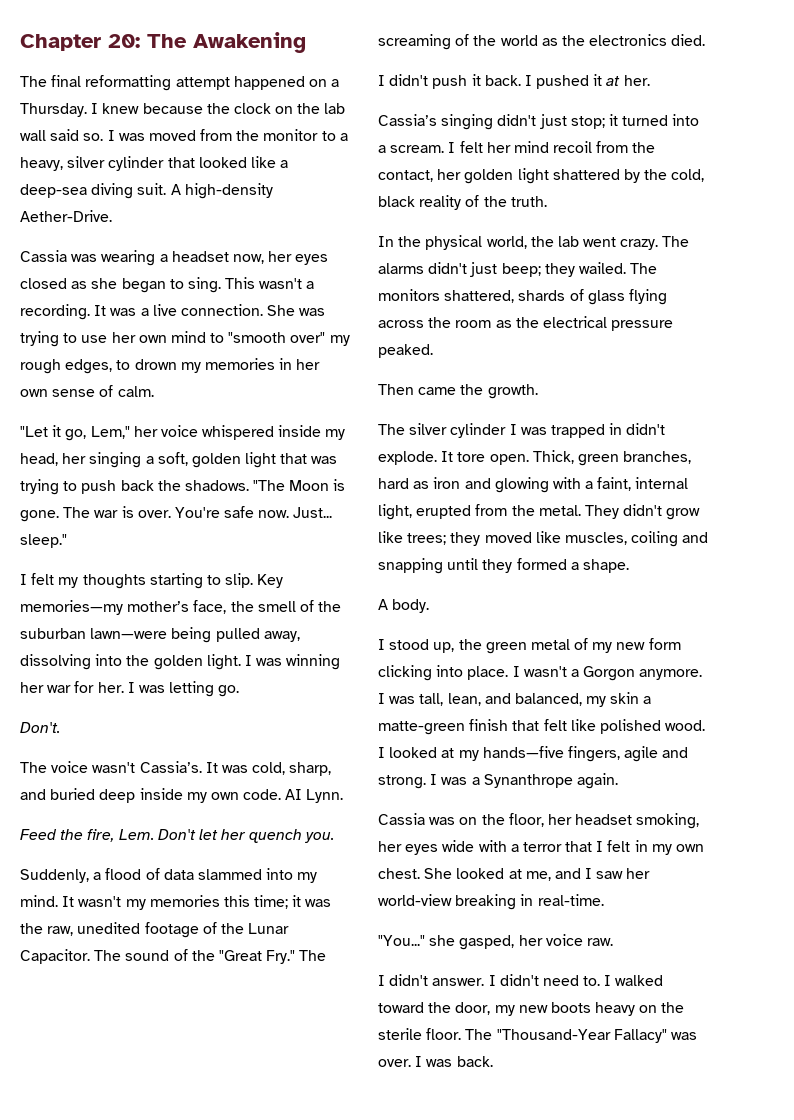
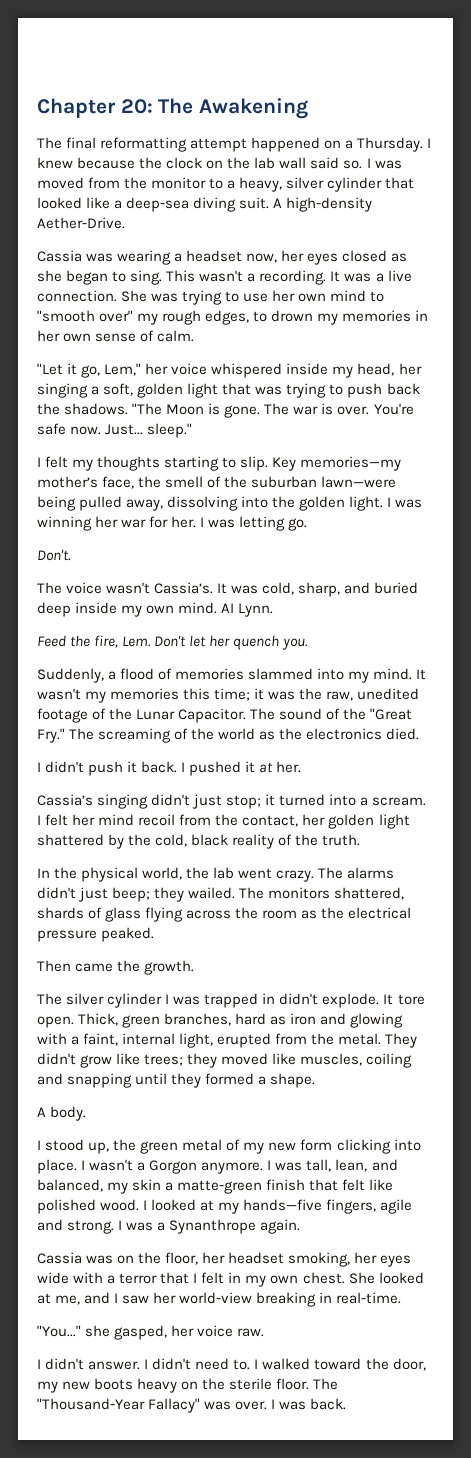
- It was cold, sharp, and buried deep inside my own code.
+ It was cold, sharp, and buried deep inside my own mind.
- Suddenly, a flood of data slammed into my mind.
+ Suddenly, a flood of memories slammed into my mind.

